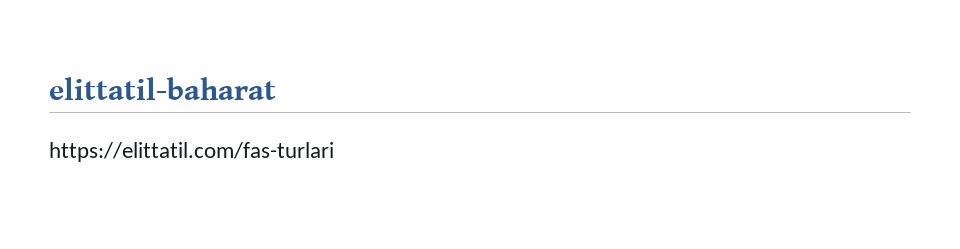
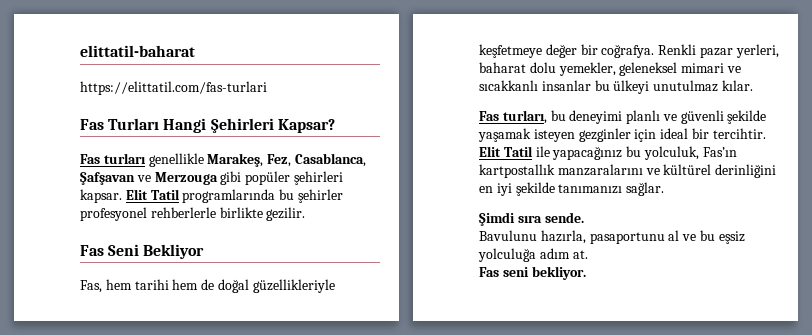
+ Fas Turları Hangi Şehirleri Kapsar?
+ Fas turları genellikle Marakeş, Fez, Casablanca, Şafşavan ve Merzouga gibi popüler şehirleri kapsar. Elit Tatil programlarında bu şehirler profesyonel rehberlerle birlikte gezilir.
+ Fas Seni Bekliyor
+ Fas, hem tarihi hem de doğal güzellikleriyle keşfetmeye değer bir coğrafya. Renkli pazar yerleri, baharat dolu yemekler, geleneksel mimari ve sıcakkanlı insanlar bu ülkeyi unutulmaz kılar.
+ Fas turları, bu deneyimi planlı ve güvenli şekilde yaşamak isteyen gezginler için ideal bir tercihtir. Elit Tatil ile yapacağınız bu yolculuk, Fas’ın kartpostallık manzaralarını ve kültürel derinliğini en iyi şekilde tanımanızı sağlar.
+ Şimdi sıra sende.
+ Bavulunu hazırla, pasaportunu al ve bu eşsiz yolculuğa adım at.
+ Fas seni bekliyor.

